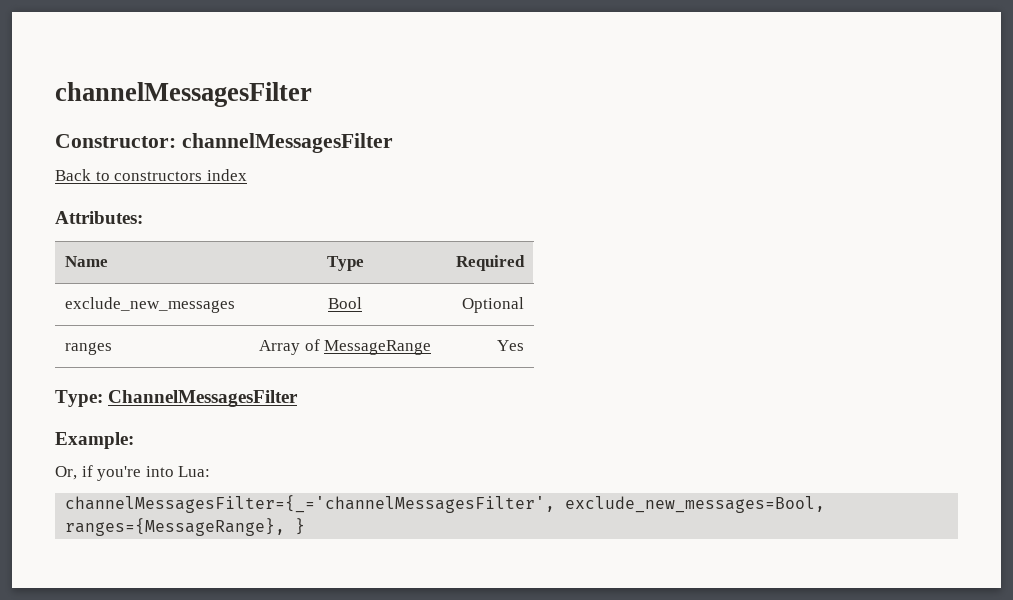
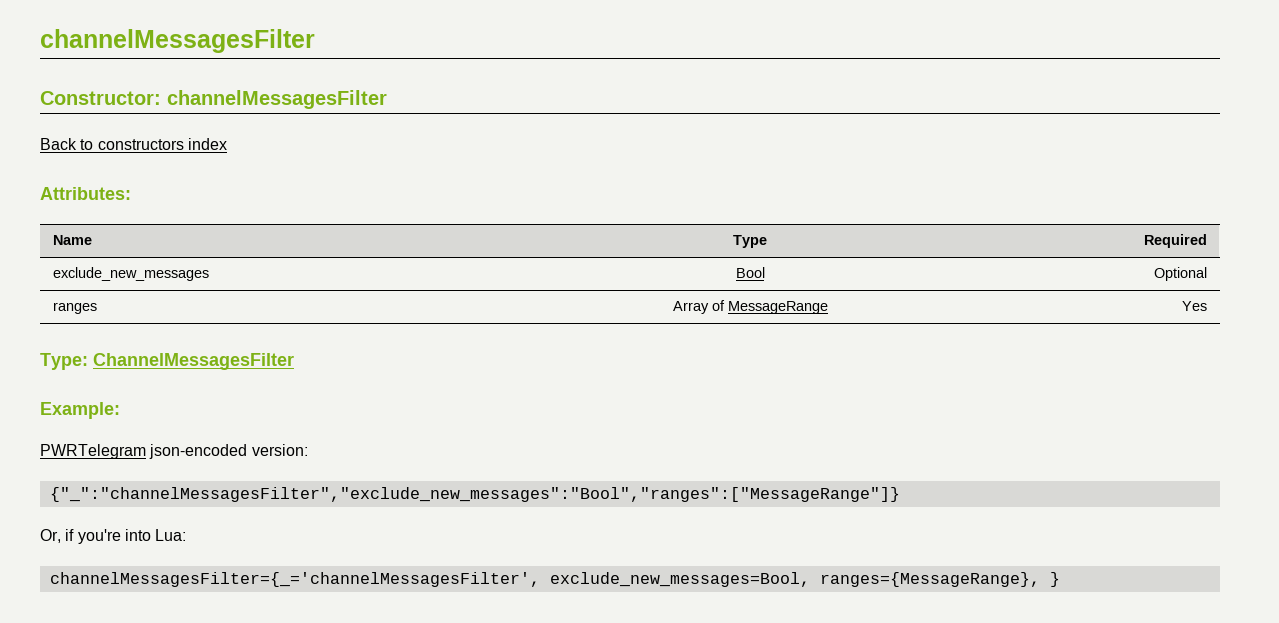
+ PWRTelegram json-encoded version:
+ {"_":"channelMessagesFilter","exclude_new_messages":"Bool","ranges":["MessageRange"]}

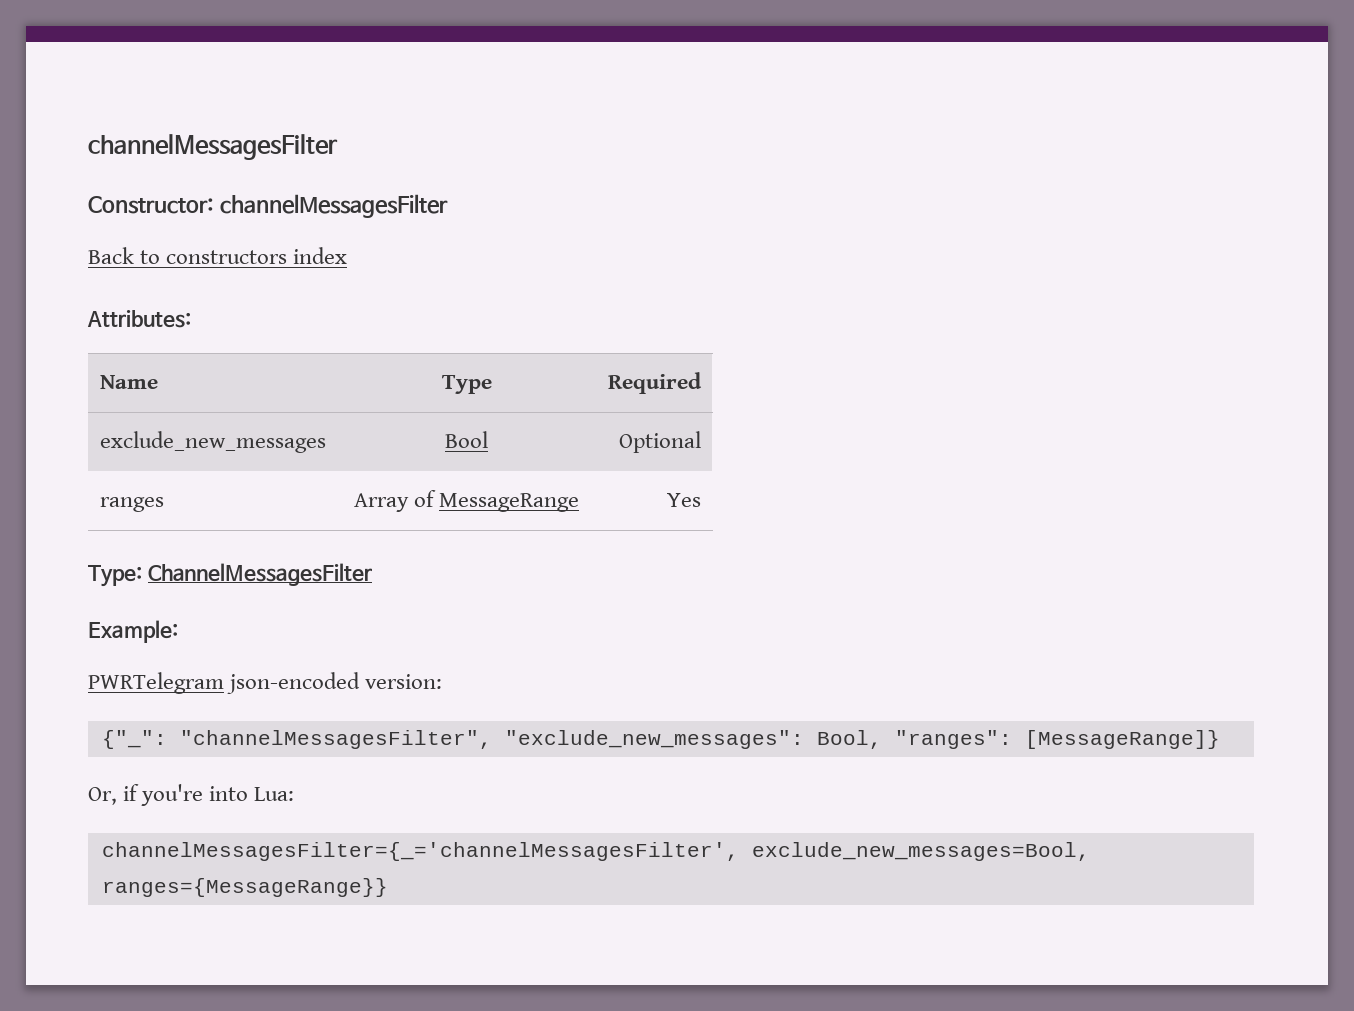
- {"_":"channelMessagesFilter","exclude_new_messages":"Bool","ranges":["MessageRange"]}
+ {"_": "channelMessagesFilter", "exclude_new_messages": Bool, "ranges": [MessageRange]}
- channelMessagesFilter={_='channelMessagesFilter', exclude_new_messages=Bool, ranges={MessageRange}, }
+ channelMessagesFilter={_='channelMessagesFilter', exclude_new_messages=Bool, ranges={MessageRange}}

